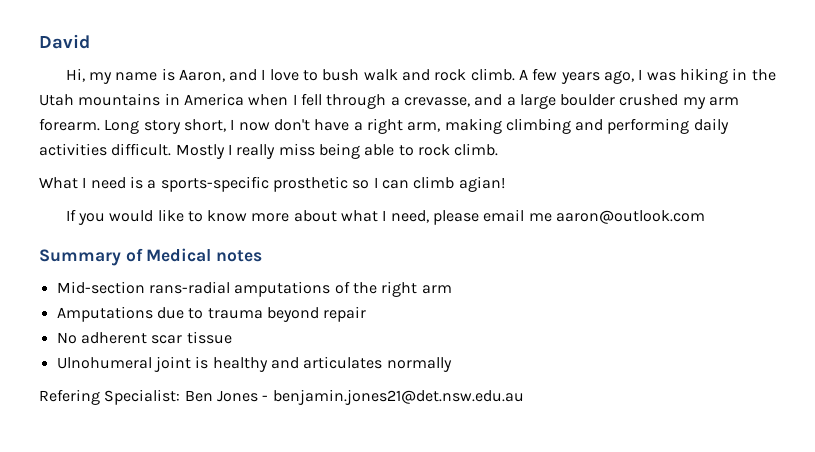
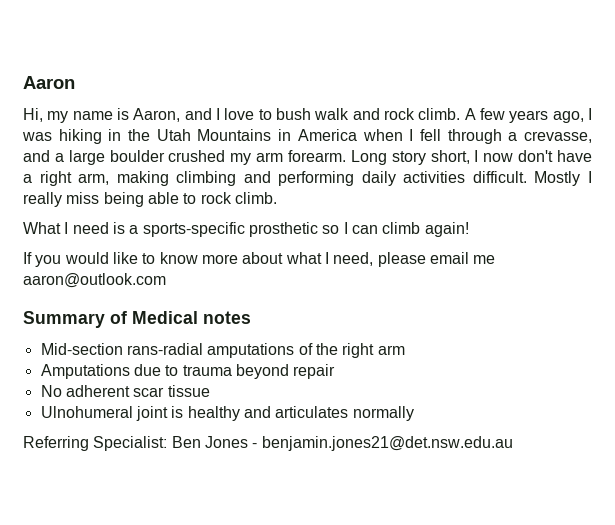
- David
+ Aaron
- A few years ago, I was hiking in the Utah mountains in America when I fell through a crevasse, and a large boulder crushed my arm forearm.
+ A few years ago, I was hiking in the Utah Mountains in America when I fell through a crevasse, and a large boulder crushed my arm forearm.
- What I need is a sports-specific prosthetic so I can climb agian!
+ What I need is a sports-specific prosthetic so I can climb again!
- Refering Specialist: Ben Jones - benjamin.jones21@det.nsw.edu.au
+ Referring Specialist: Ben Jones - benjamin.jones21@det.nsw.edu.au

